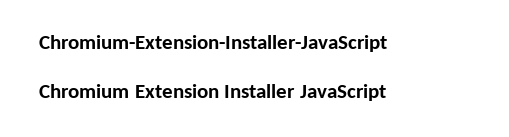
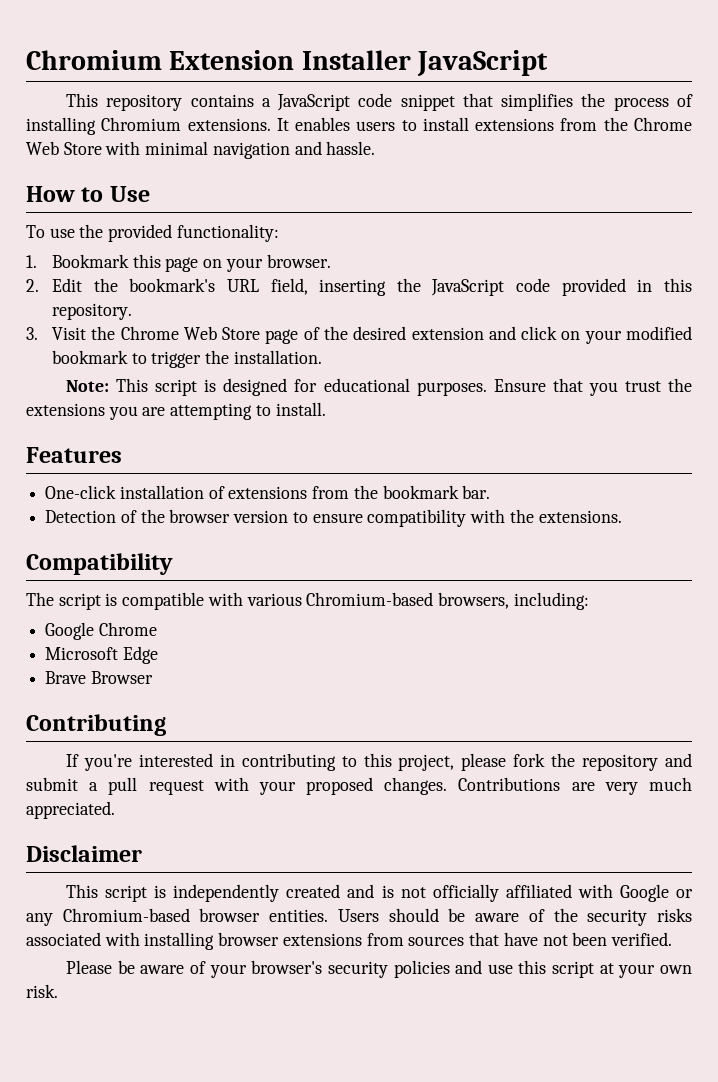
- Chromium-Extension-Installer-JavaScript
+ This repository contains a JavaScript code snippet that simplifies the process of installing Chromium extensions. It enables users to install extensions from the Chrome Web Store with minimal navigation and hassle.
+ How to Use
+ To use the provided functionality:
+ 1. Bookmark this page on your browser.
+ 2. Edit the bookmark's URL field, inserting the JavaScript code provided in this repository.
+ 3. Visit the Chrome Web Store page of the desired extension and click on your modified bookmark to trigger the installation.
+ Note: This script is designed for educational purposes. Ensure that you trust the extensions you are attempting to install.
+ Features
+ One-click installation of extensions from the bookmark bar.
+ Detection of the browser version to ensure compatibility with the extensions.
+ Compatibility
+ The script is compatible with various Chromium-based browsers, including:
+ Google Chrome
+ Microsoft Edge
+ Brave Browser
+ Contributing
+ If you're interested in contributing to this project, please fork the repository and submit a pull request with your proposed changes. Contributions are very much appreciated.
+ Disclaimer
+ This script is independently created and is not officially affiliated with Google or any Chromium-based browser entities. Users should be aware of the security risks associated with installing browser extensions from sources that have not been verified.
+ Please be aware of your browser's security policies and use this script at your own risk.

